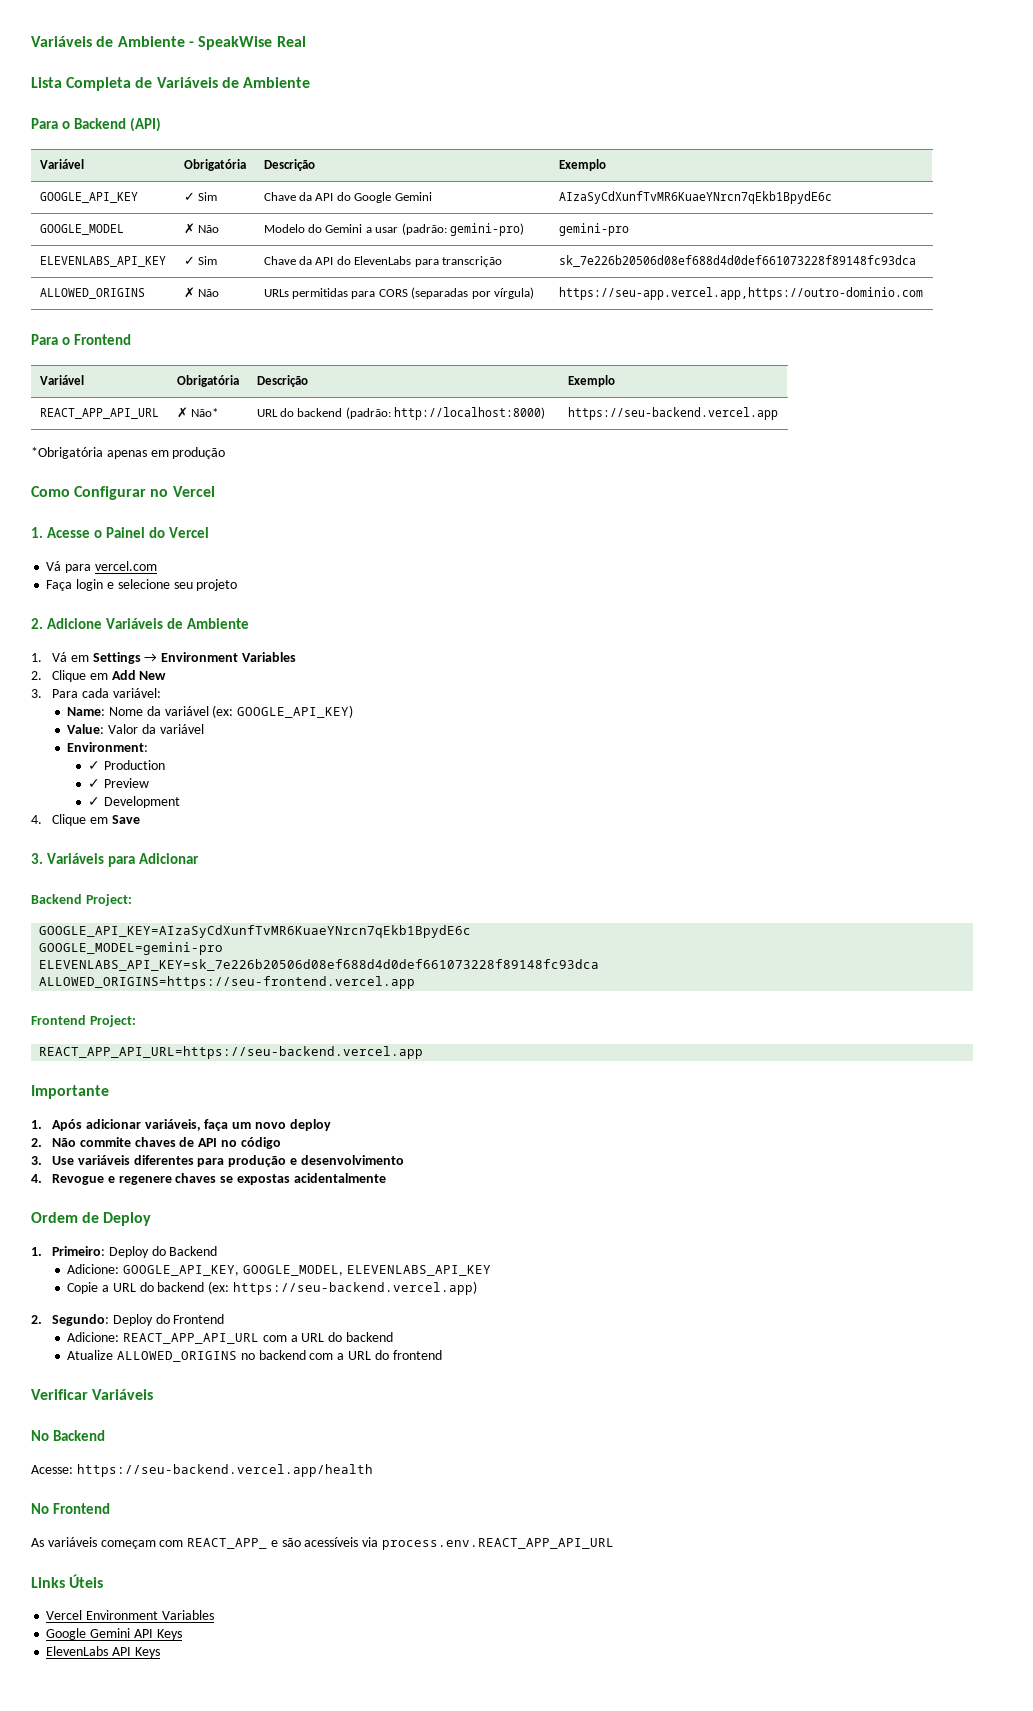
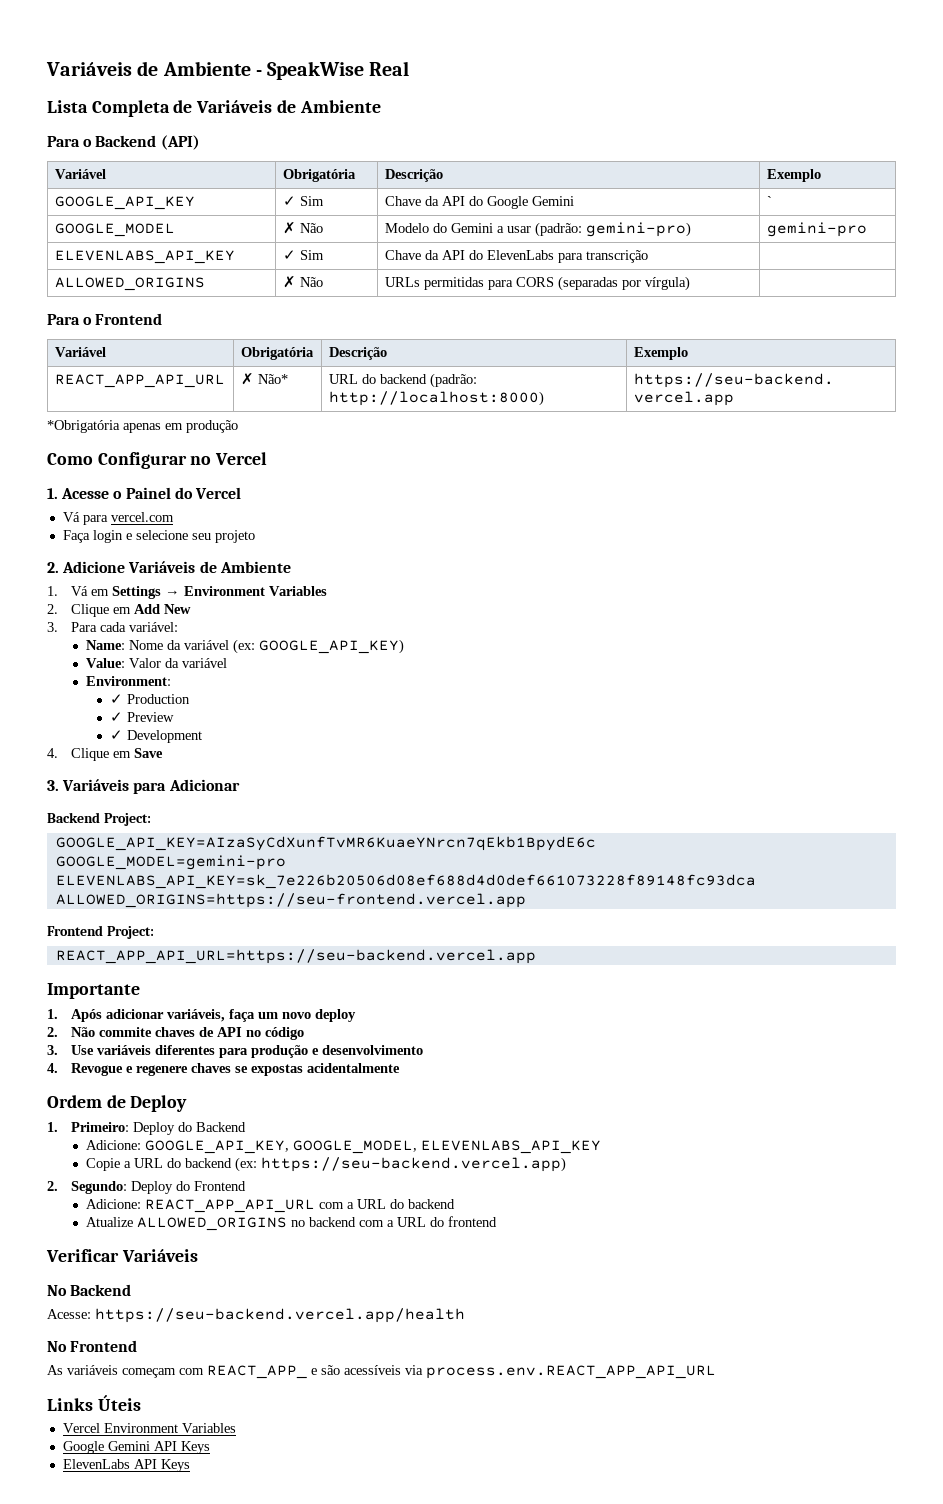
- GOOGLE_API_KEY | ✓ Sim | Chave da API do Google Gemini | AIzaSyCdXunfTvMR6KuaeYNrcn7qEkb1BpydE6c
+ GOOGLE_API_KEY | ✓ Sim | Chave da API do Google Gemini | `
- ELEVENLABS_API_KEY | ✓ Sim | Chave da API do ElevenLabs para transcrição | sk_7e226b20506d08ef688d4d0def661073228f89148fc93dca
+ ELEVENLABS_API_KEY | ✓ Sim | Chave da API do ElevenLabs para transcrição |
- ALLOWED_ORIGINS | ✗ Não | URLs permitidas para CORS (separadas por vírgula) | https://seu-app.vercel.app,https://outro-dominio.com
+ ALLOWED_ORIGINS | ✗ Não | URLs permitidas para CORS (separadas por vírgula) |

